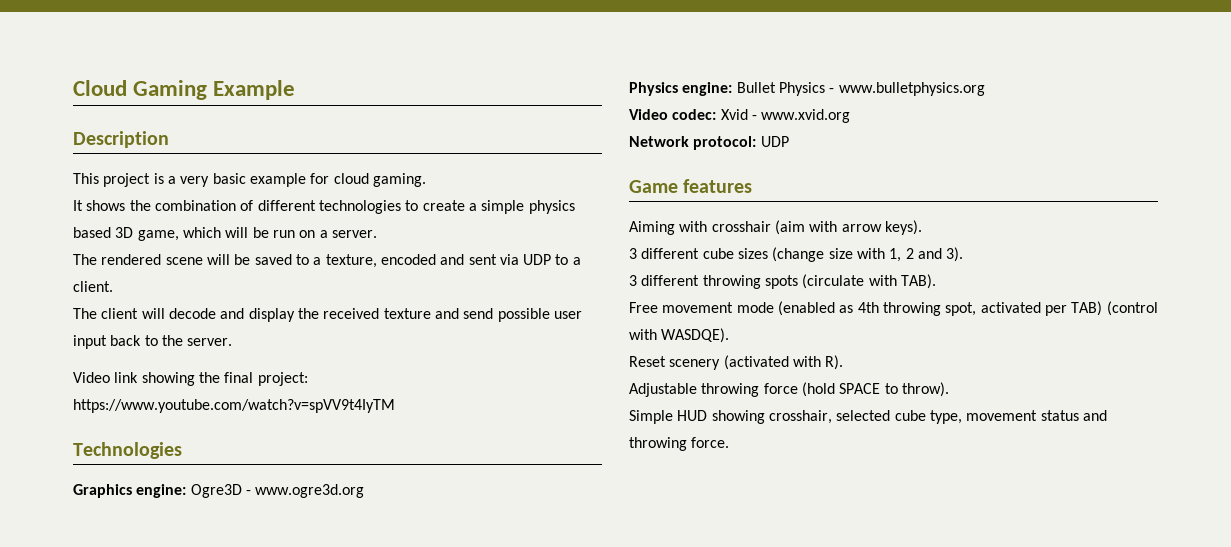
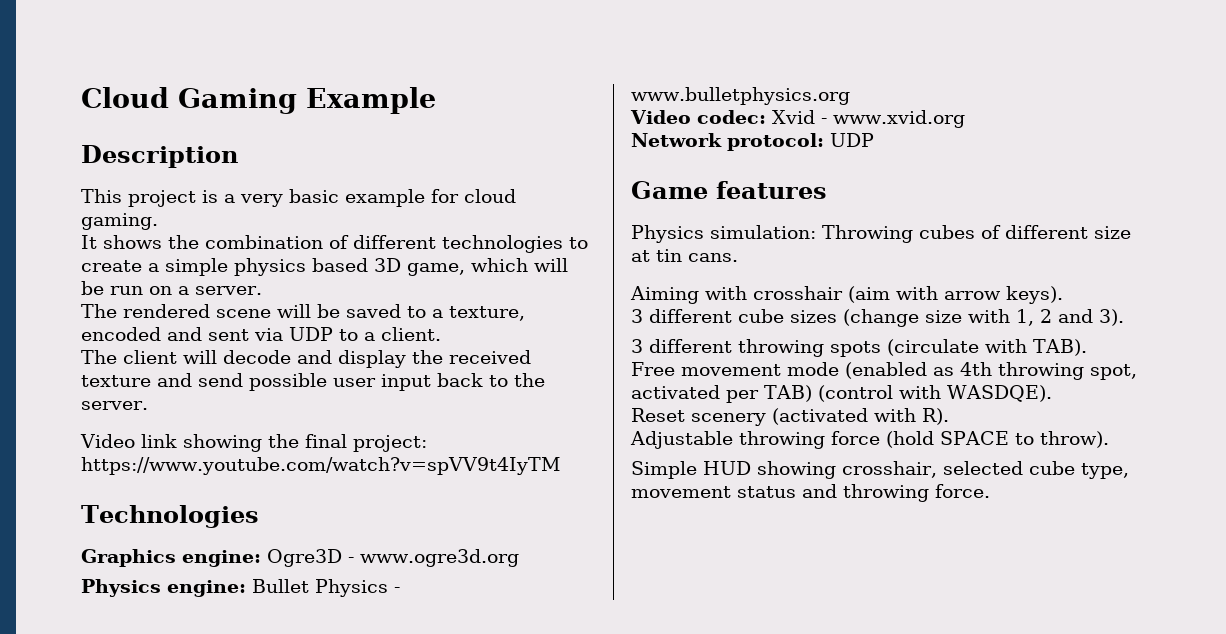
+ Physics simulation: Throwing cubes of different size at tin cans.

